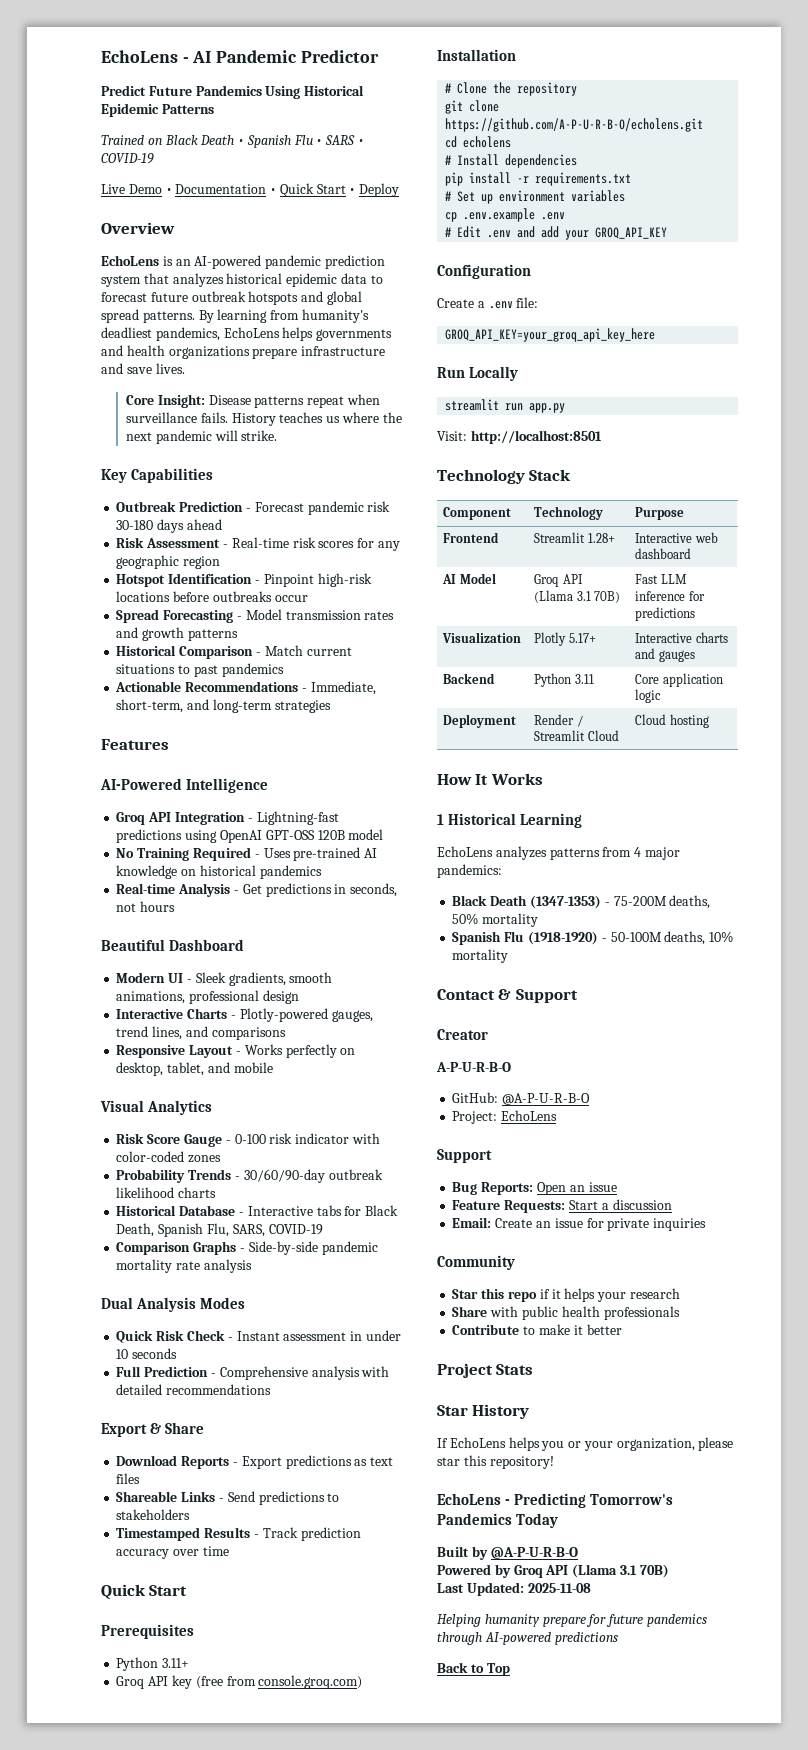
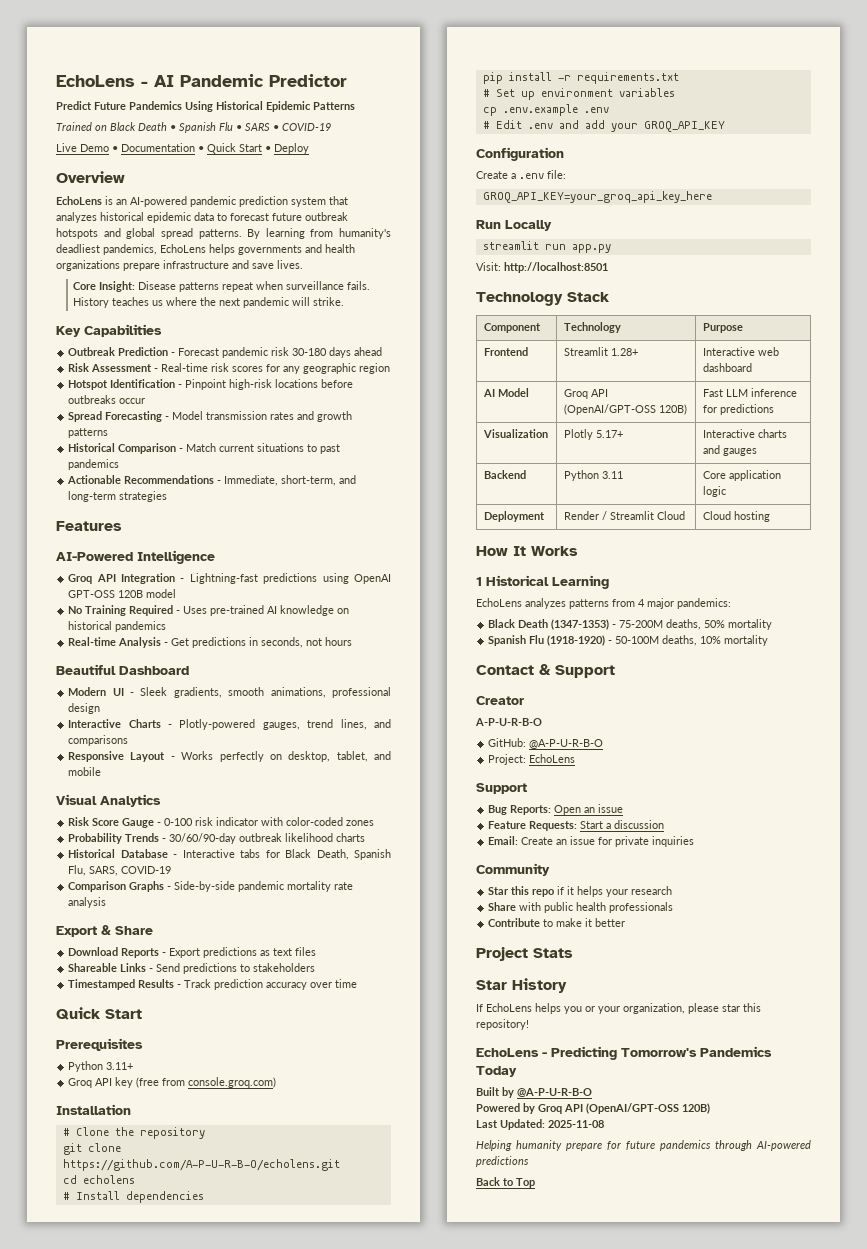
- Dual Analysis Modes
- Quick Risk Check - Instant assessment in under 10 seconds
- Full Prediction - Comprehensive analysis with detailed recommendations
- AI Model | Groq API (Llama 3.1 70B) | Fast LLM inference for predictions
+ AI Model | Groq API (OpenAI/GPT-OSS 120B) | Fast LLM inference for predictions
- Powered by Groq API (Llama 3.1 70B)
+ Powered by Groq API (OpenAI/GPT-OSS 120B)

